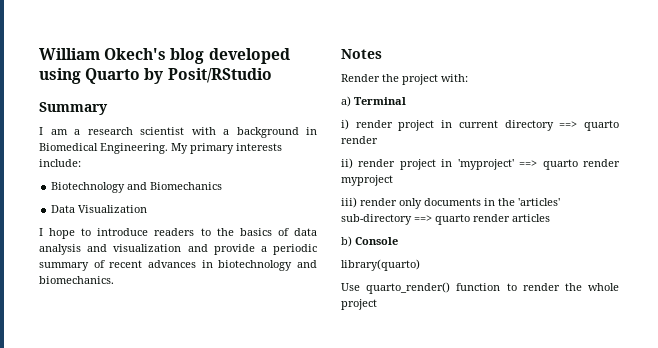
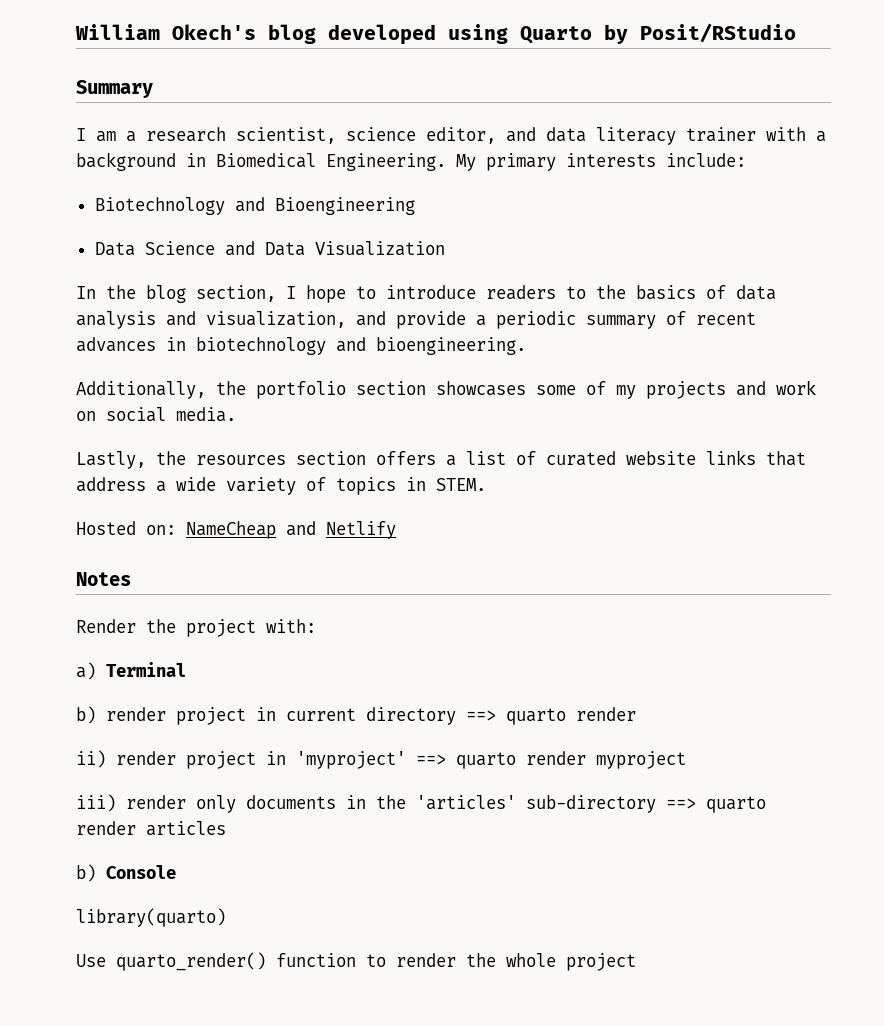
- I am a research scientist with a background in Biomedical Engineering.
+ I am a research scientist, science editor, and data literacy trainer with a background in Biomedical Engineering.
- Biotechnology and Biomechanics
- Data Visualization
- I hope to introduce readers to the basics of data analysis and visualization and provide a periodic summary of recent advances in biotechnology and biomechanics.
+ Biotechnology and Bioengineering
+ Data Science and Data Visualization
+ In the blog section, I hope to introduce readers to the basics of data analysis and visualization, and provide a periodic summary of recent advances in biotechnology and bioengineering.
+ Additionally, the portfolio section showcases some of my projects and work on social media.
+ Lastly, the resources section offers a list of curated website links that address a wide variety of topics in STEM.
+ Hosted on: NameCheap and Netlify
- i) render project in current directory ==> quarto render
+ b) render project in current directory ==> quarto render

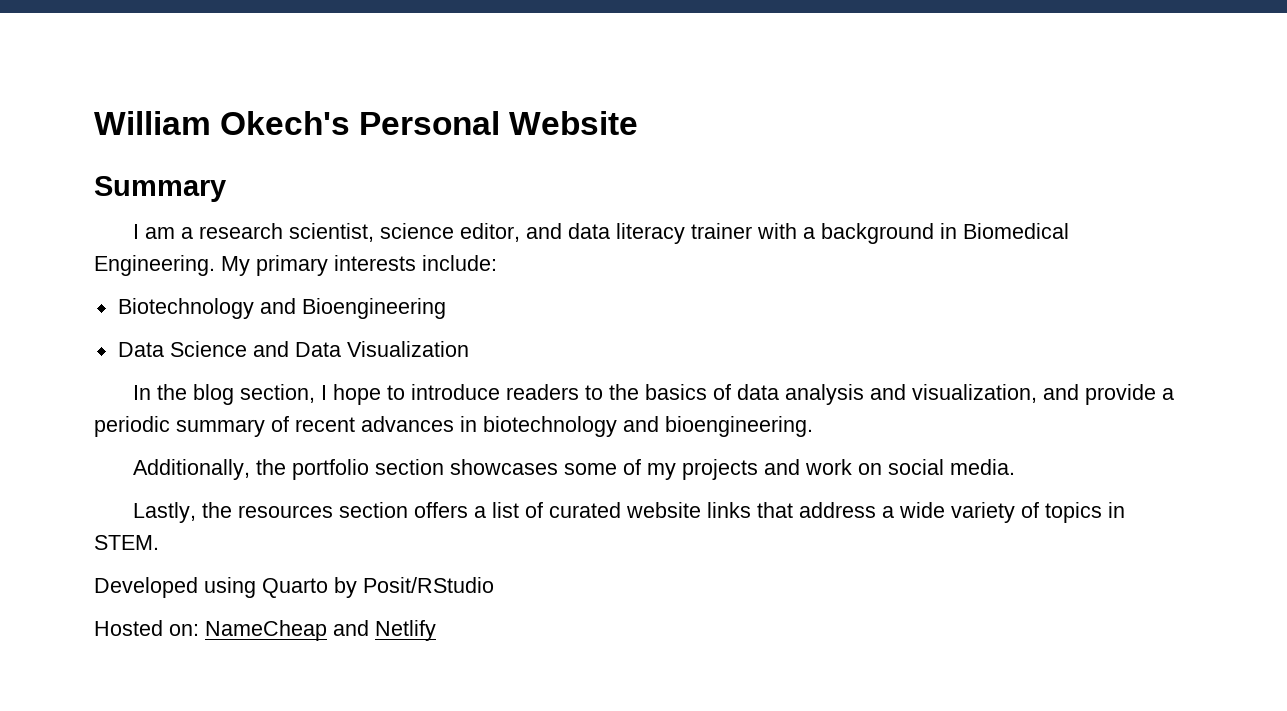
- William Okech's blog developed using Quarto by Posit/RStudio
+ William Okech's Personal Website
+ Developed using Quarto by Posit/RStudio
- Notes
- Render the project with:
- a) Terminal
- b) render project in current directory ==> quarto render
- ii) render project in 'myproject' ==> quarto render myproject
- iii) render only documents in the 'articles' sub-directory ==> quarto render articles
- b) Console
- library(quarto)
- Use quarto_render() function to render the whole project

